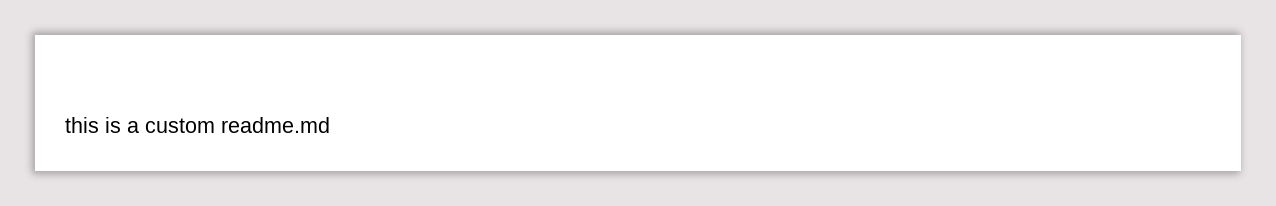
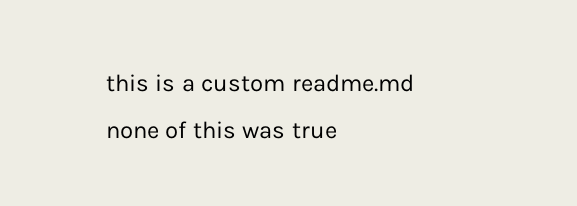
+ none of this was true

